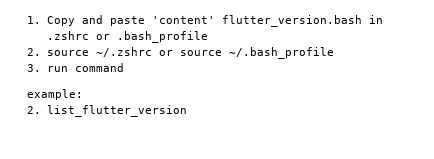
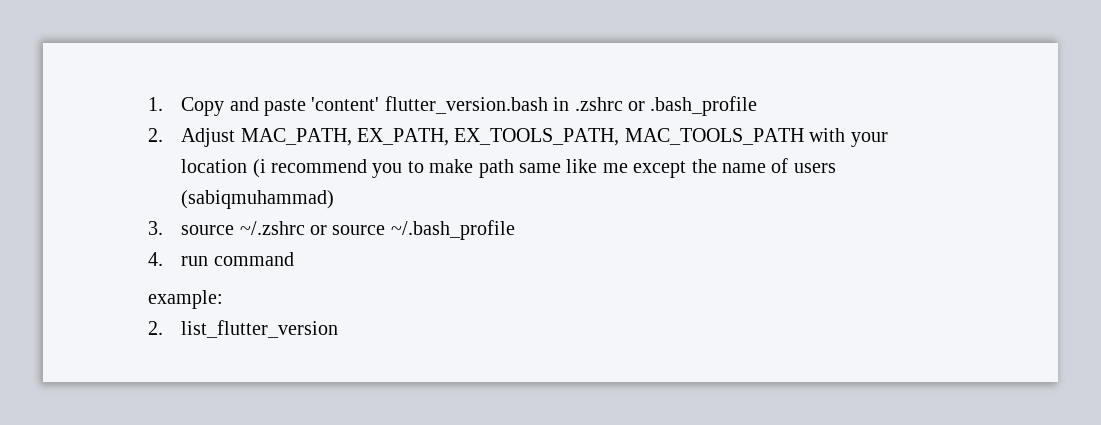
- 2. source ~/.zshrc or source ~/.bash_profile
+ 2. Adjust MAC_PATH, EX_PATH, EX_TOOLS_PATH, MAC_TOOLS_PATH with your location (i recommend you to make path same like me except the name of users (sabiqmuhammad)
+ 3. source ~/.zshrc or source ~/.bash_profile
- 3. run command
+ 4. run command

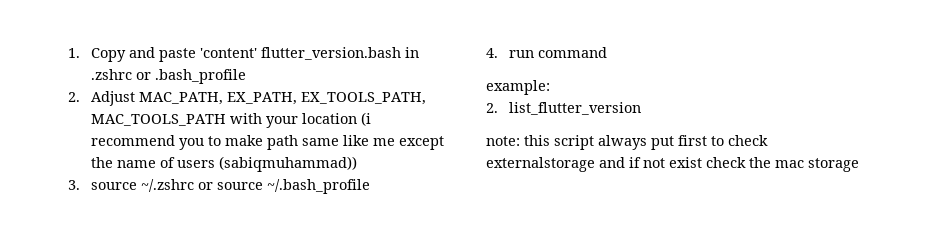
- 2. Adjust MAC_PATH, EX_PATH, EX_TOOLS_PATH, MAC_TOOLS_PATH with your location (i recommend you to make path same like me except the name of users (sabiqmuhammad)
+ 2. Adjust MAC_PATH, EX_PATH, EX_TOOLS_PATH, MAC_TOOLS_PATH with your location (i recommend you to make path same like me except the name of users (sabiqmuhammad))
+ note: this script always put first to check externalstorage and if not exist check the mac storage

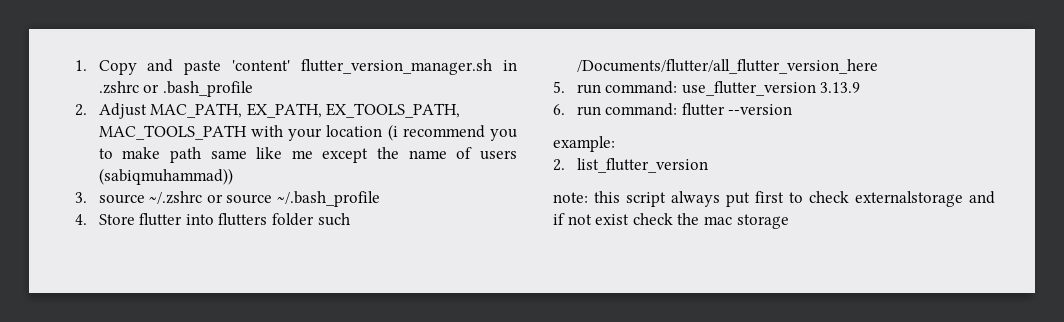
- 1. Copy and paste 'content' flutter_version.bash in .zshrc or .bash_profile
+ 1. Copy and paste 'content' flutter_version_manager.sh in .zshrc or .bash_profile
- 4. run command
+ 4. Store flutter into flutters folder such /Documents/flutter/all_flutter_version_here
+ 5. run command: use_flutter_version 3.13.9
+ 6. run command: flutter --version

